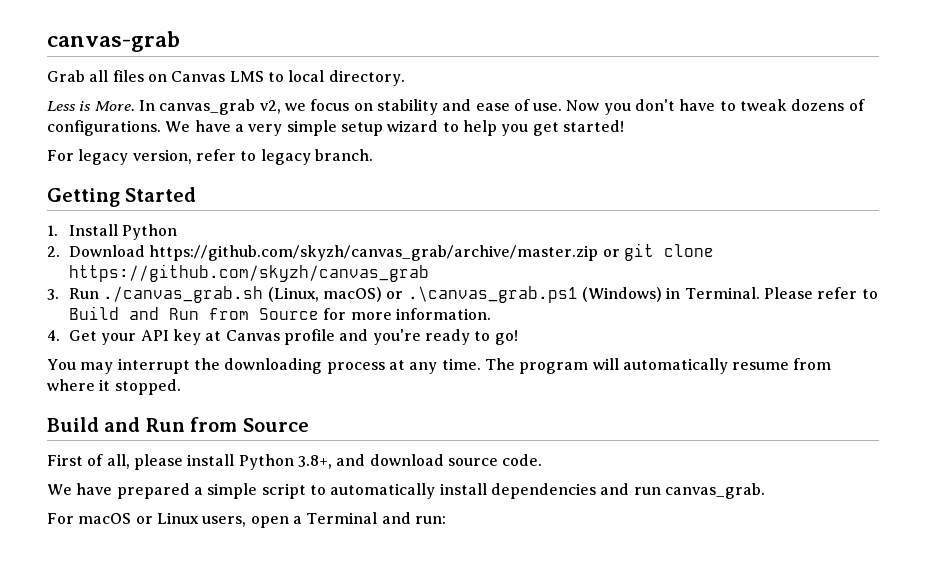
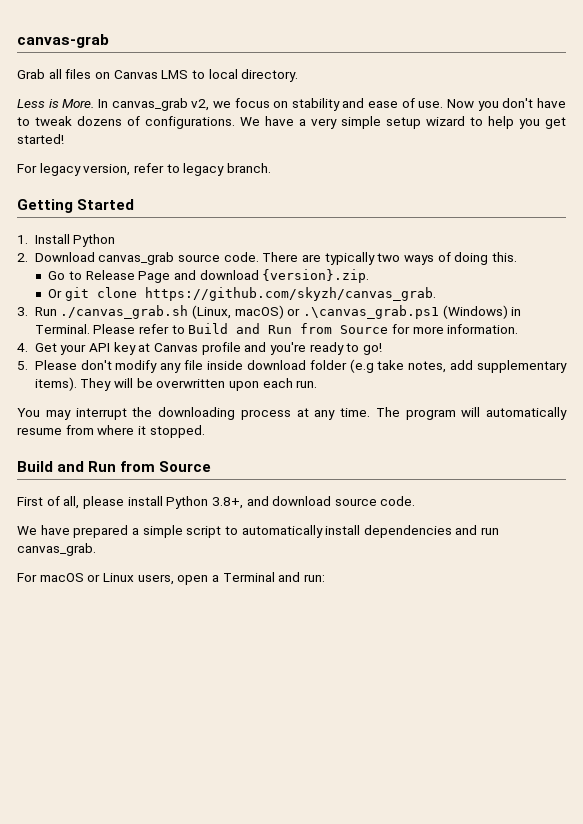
- 2. Download https://github.com/skyzh/canvas_grab/archive/master.zip or git clone https://github.com/skyzh/canvas_grab
+ 2. Download canvas_grab source code. There are typically two ways of doing this.
+ Go to Release Page and download {version}.zip.
+ Or git clone https://github.com/skyzh/canvas_grab.
+ 5. Please don't modify any file inside download folder (e.g take notes, add supplementary items). They will be overwritten upon each run.

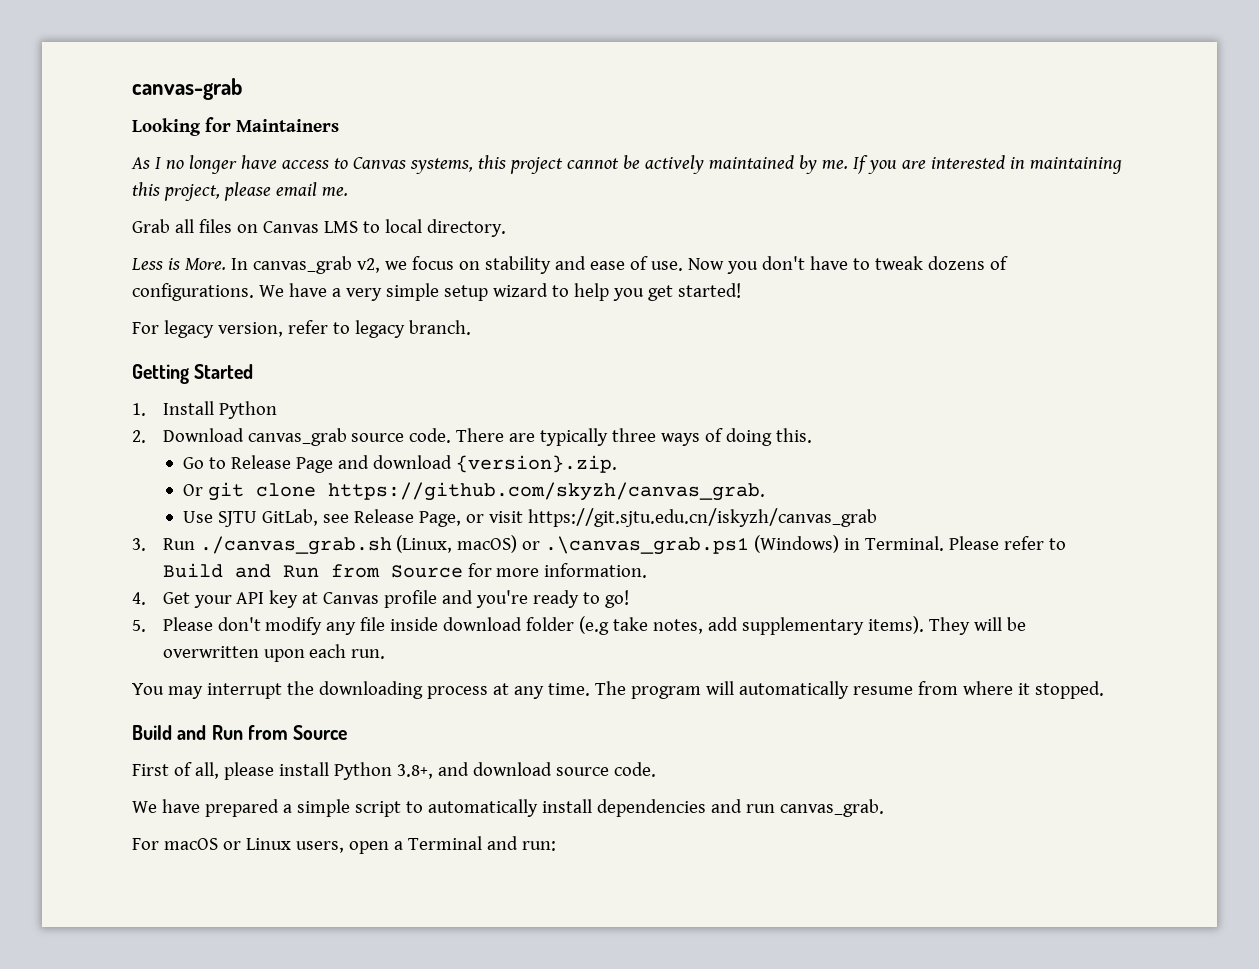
+ Looking for Maintainers
+ As I no longer have access to Canvas systems, this project cannot be actively maintained by me. If you are interested in maintaining this project, please email me.
- There are typically two ways of doing this.
+ There are typically three ways of doing this.
+ Use SJTU GitLab, see Release Page, or visit https://git.sjtu.edu.cn/iskyzh/canvas_grab

